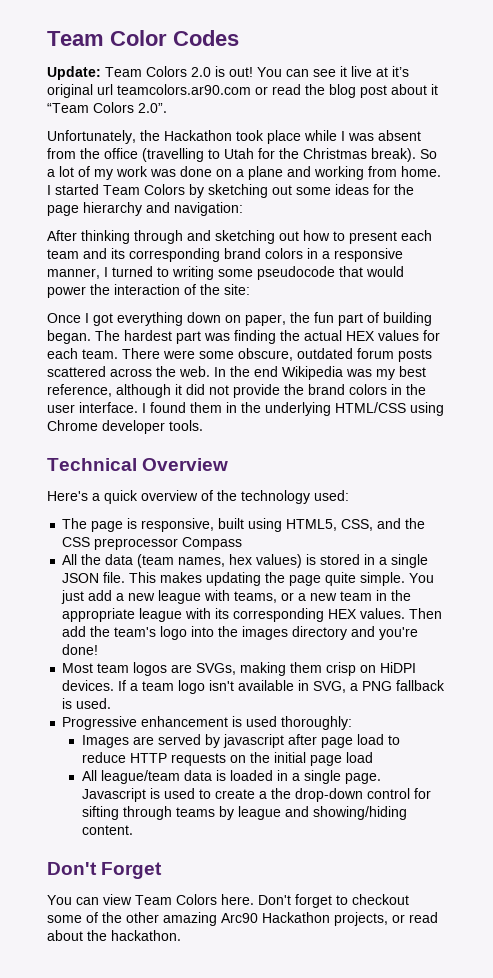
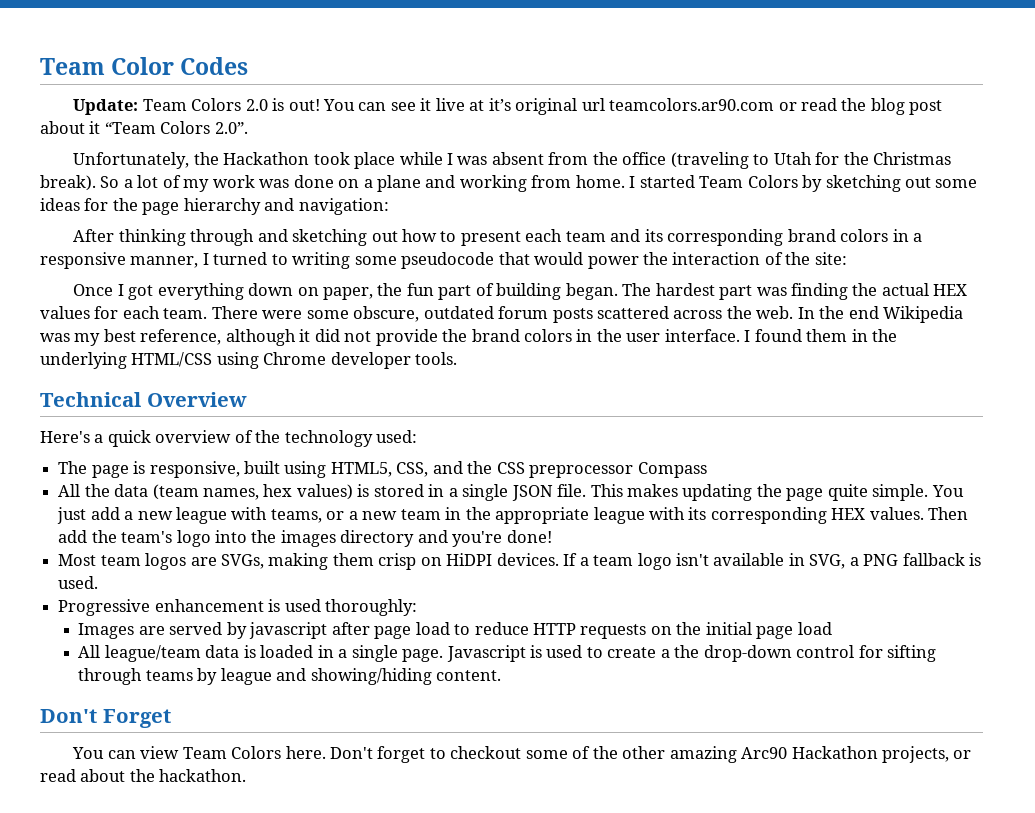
- Unfortunately, the Hackathon took place while I was absent from the office (travelling to Utah for the Christmas break).
+ Unfortunately, the Hackathon took place while I was absent from the office (traveling to Utah for the Christmas break).

